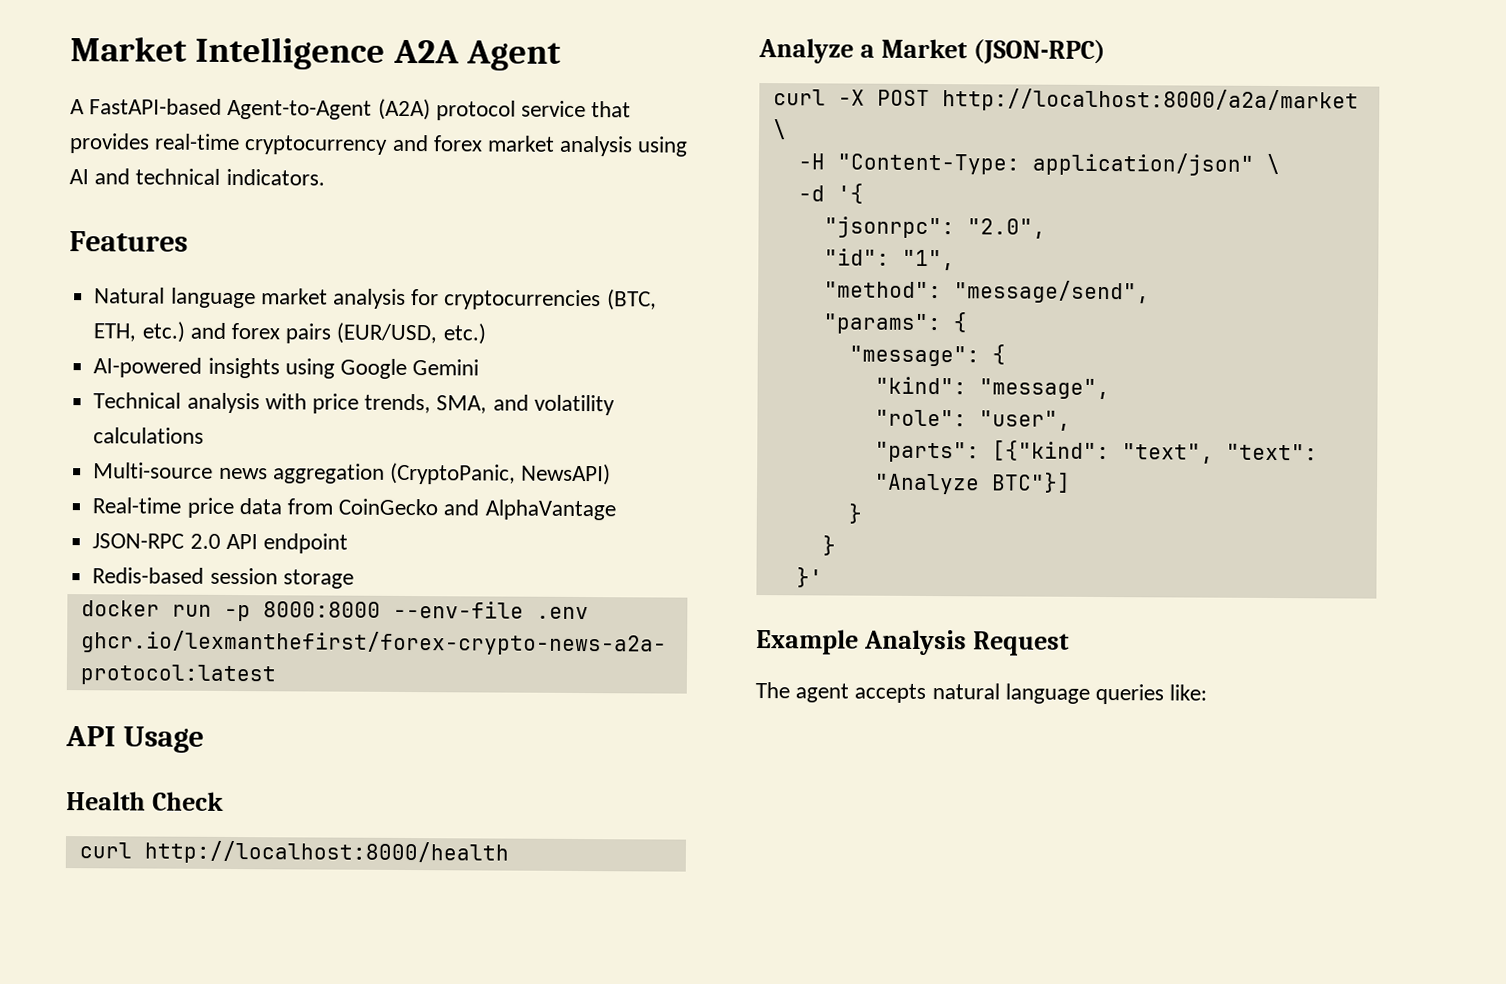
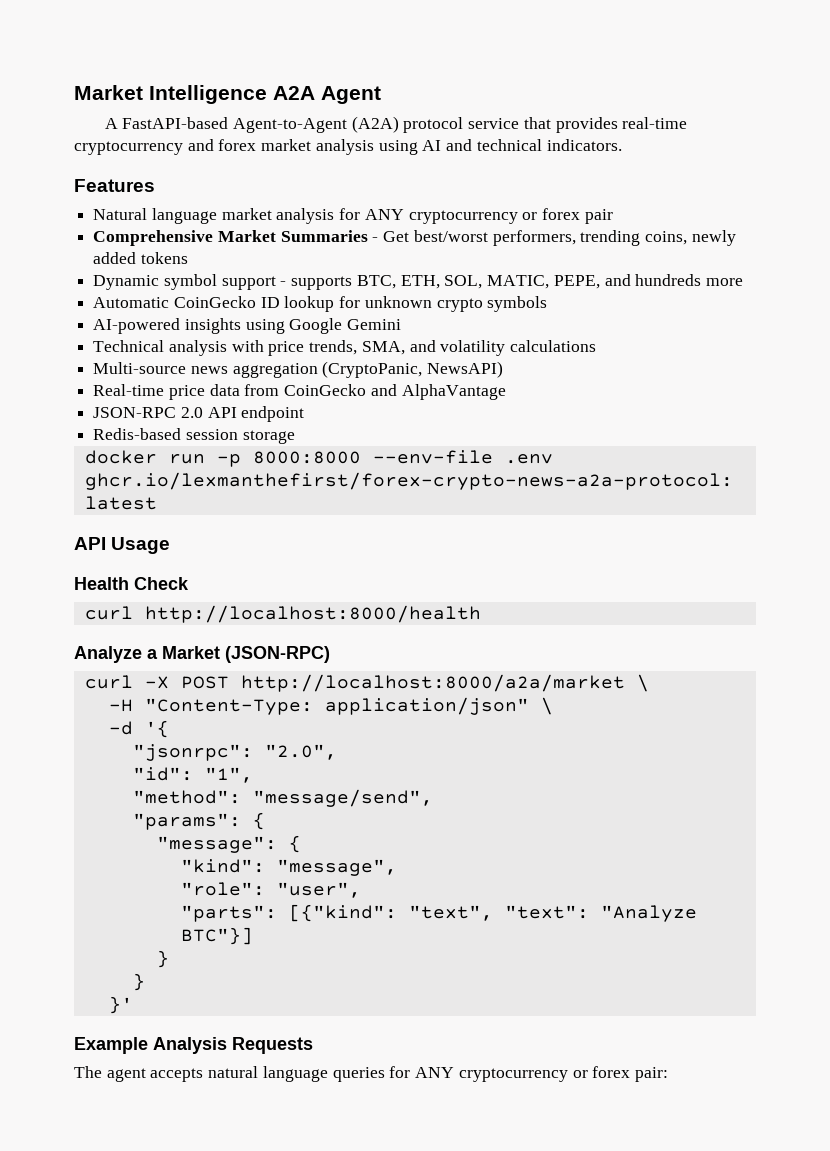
- Natural language market analysis for cryptocurrencies (BTC, ETH, etc.) and forex pairs (EUR/USD, etc.)
+ Natural language market analysis for ANY cryptocurrency or forex pair
+ Comprehensive Market Summaries - Get best/worst performers, trending coins, newly added tokens
+ Dynamic symbol support - supports BTC, ETH, SOL, MATIC, PEPE, and hundreds more
+ Automatic CoinGecko ID lookup for unknown crypto symbols
- Example Analysis Request
+ Example Analysis Requests
- The agent accepts natural language queries like:
+ The agent accepts natural language queries for ANY cryptocurrency or forex pair:

